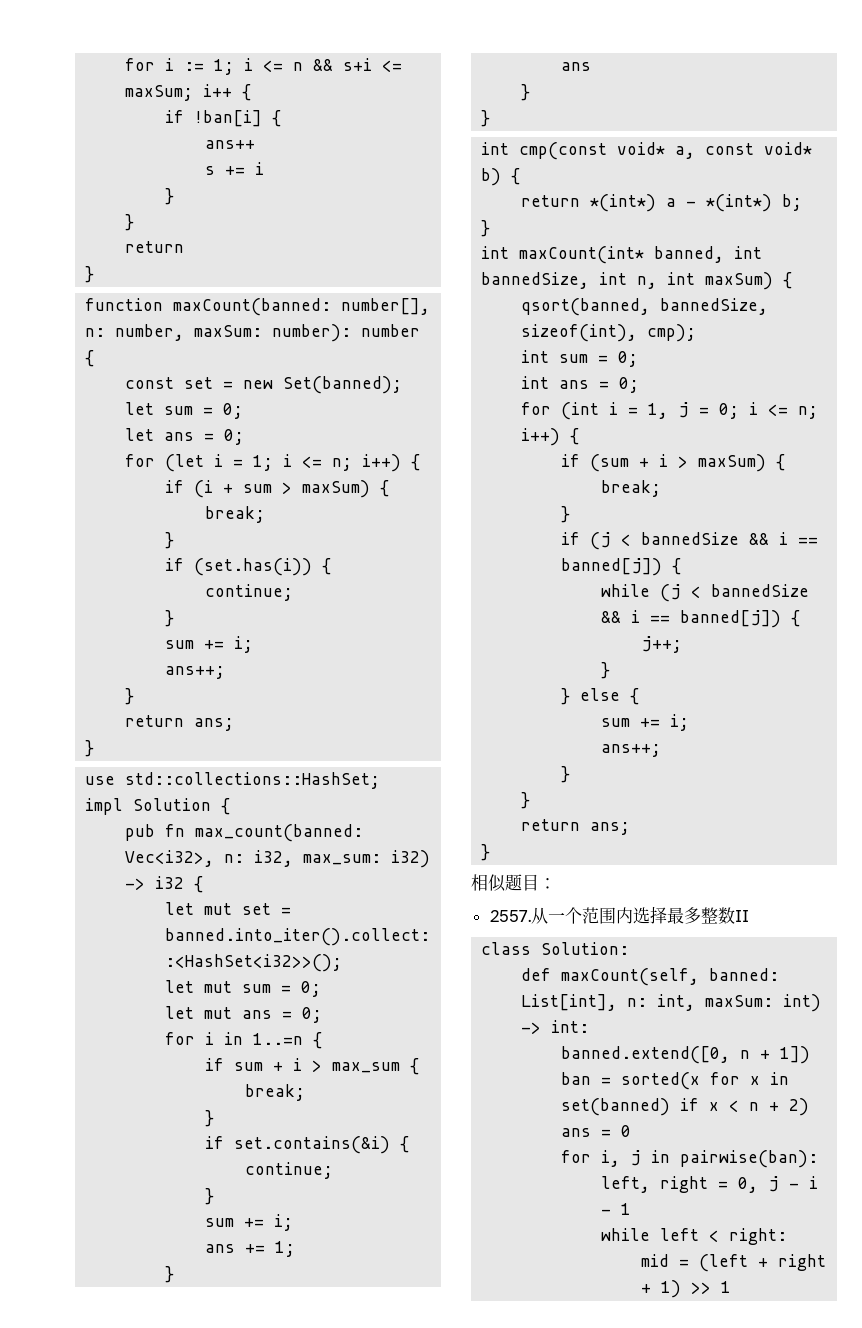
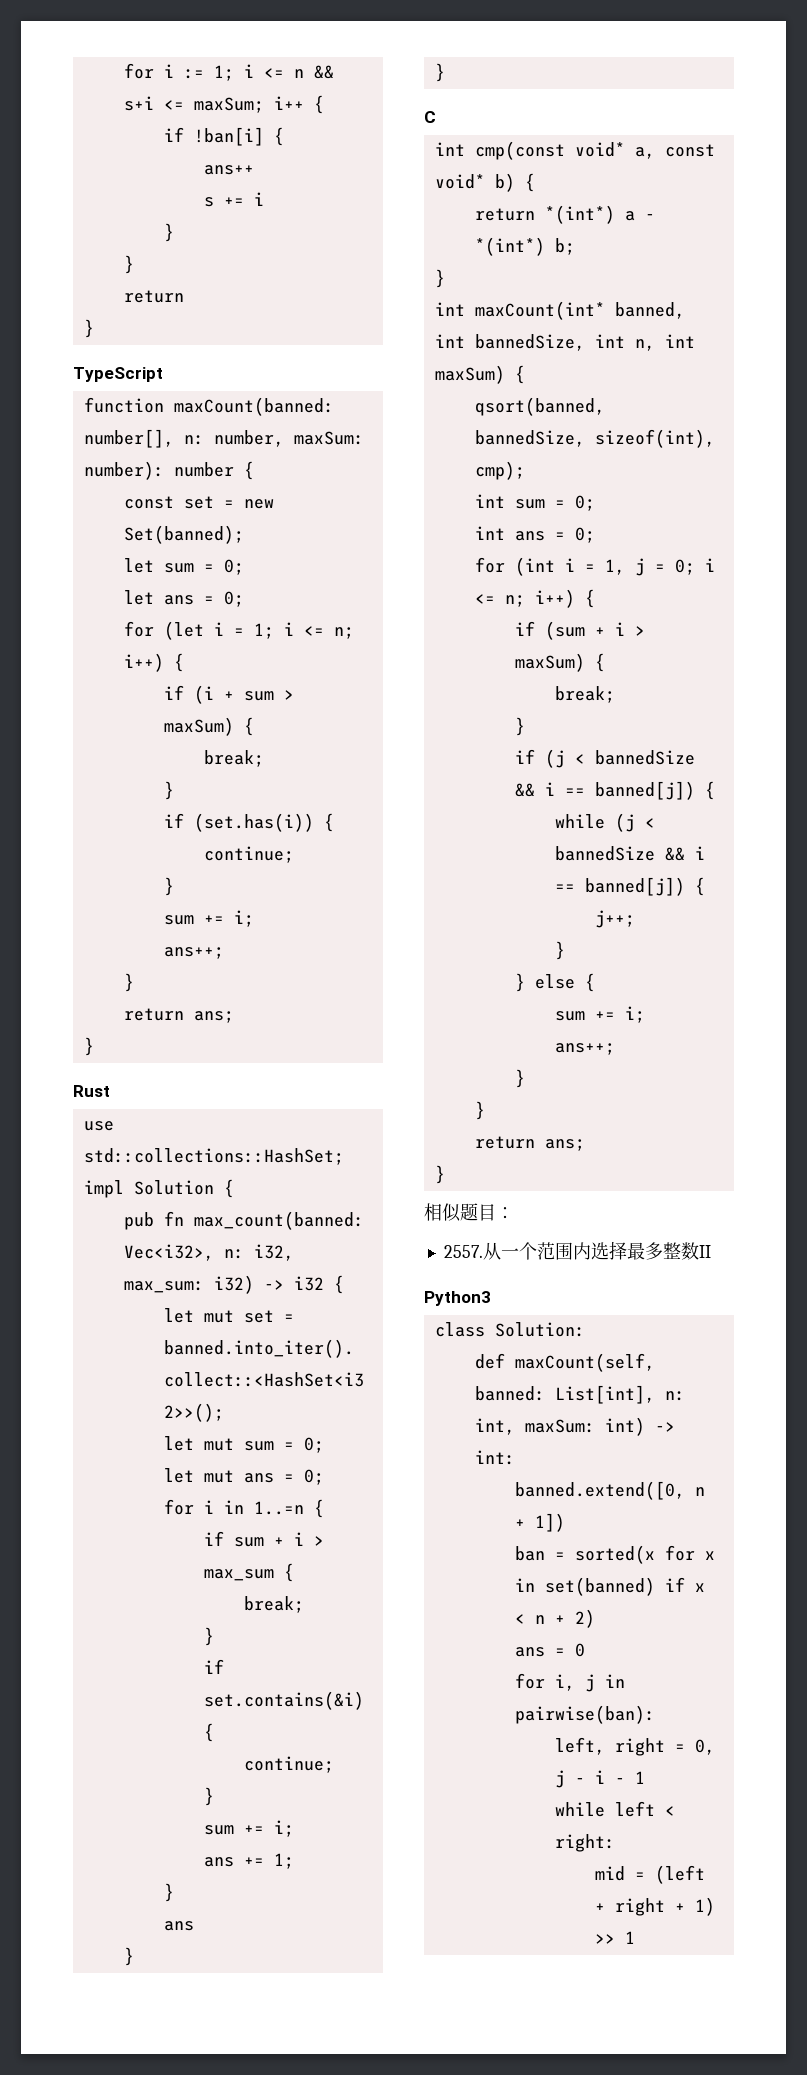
+ TypeScript
+ Rust
+ C
+ Python3

